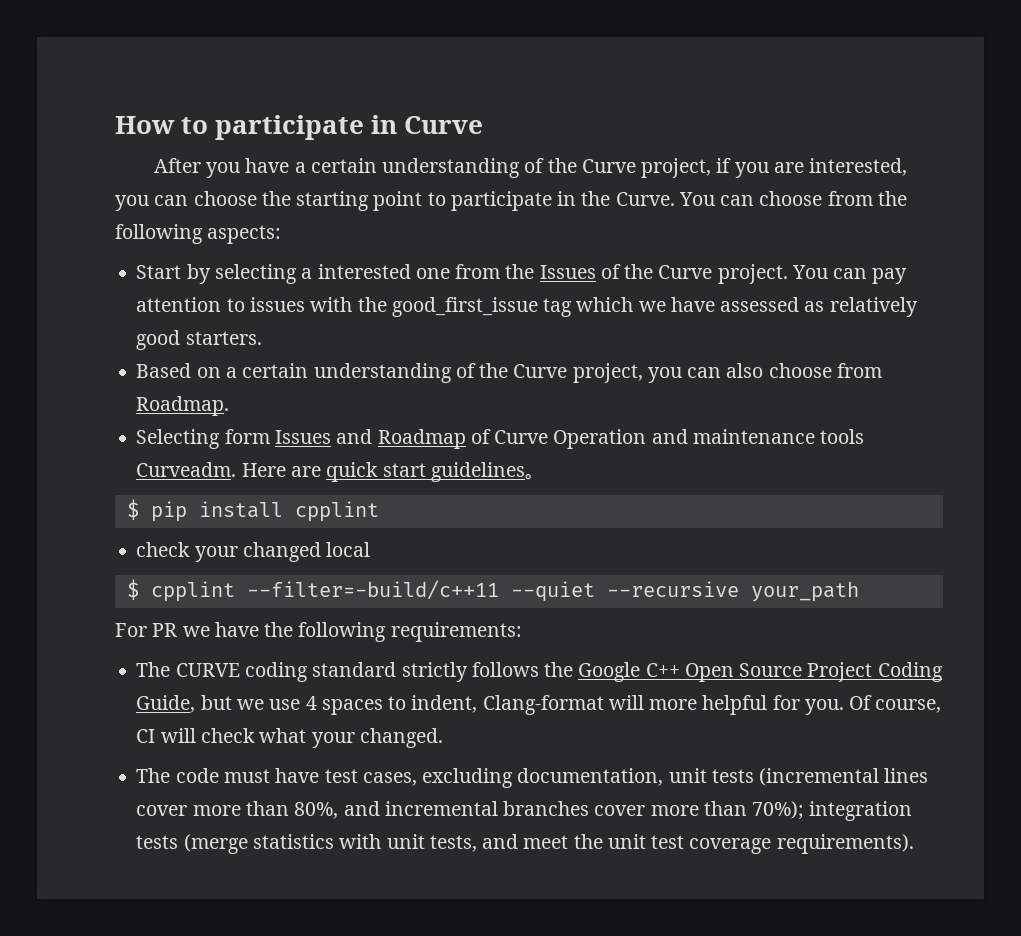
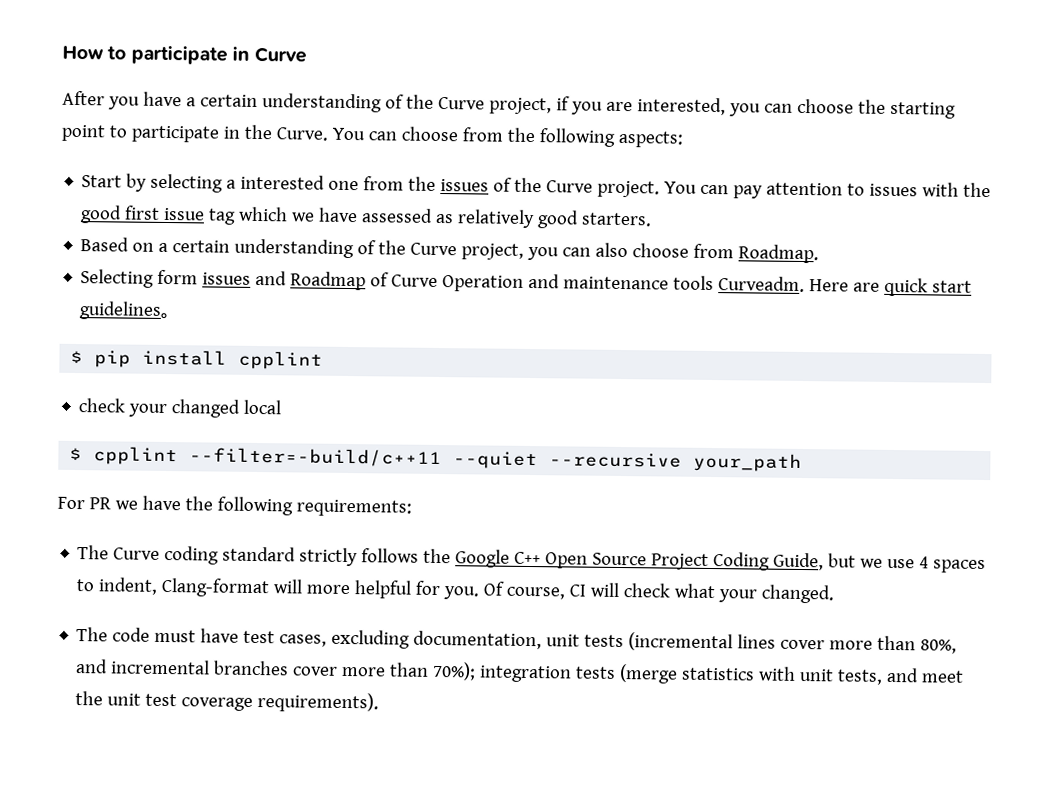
- Start by selecting a interested one from the Issues of the Curve project.
+ Start by selecting a interested one from the issues of the Curve project.
- You can pay attention to issues with the good_first_issue tag which we have assessed as relatively good starters.
+ You can pay attention to issues with the good first issue tag which we have assessed as relatively good starters.
- Selecting form Issues and Roadmap of Curve Operation and maintenance tools Curveadm.
+ Selecting form issues and Roadmap of Curve Operation and maintenance tools Curveadm.
- The CURVE coding standard strictly follows the Google C++ Open Source Project Coding Guide, but we use 4 spaces to indent, Clang-format will more helpful for you.
+ The Curve coding standard strictly follows the Google C++ Open Source Project Coding Guide, but we use 4 spaces to indent, Clang-format will more helpful for you.

